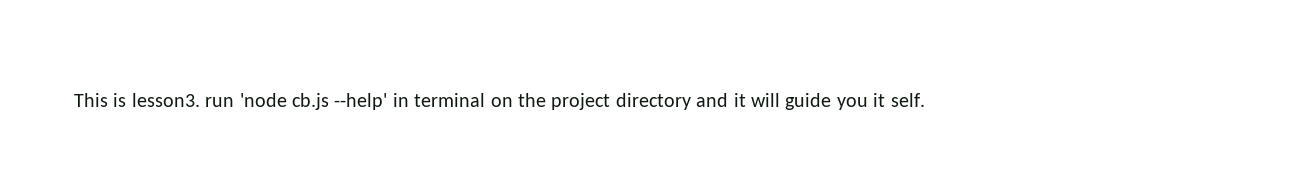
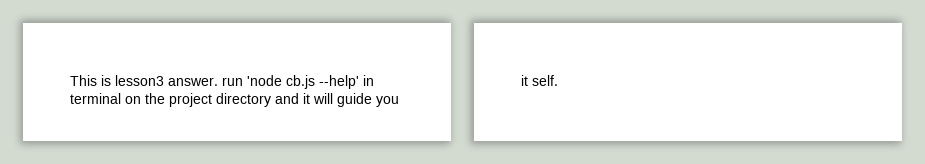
- This is lesson3. run 'node cb.js --help' in terminal on the project directory and it will guide you it self.
+ This is lesson3 answer. run 'node cb.js --help' in terminal on the project directory and it will guide you it self.

